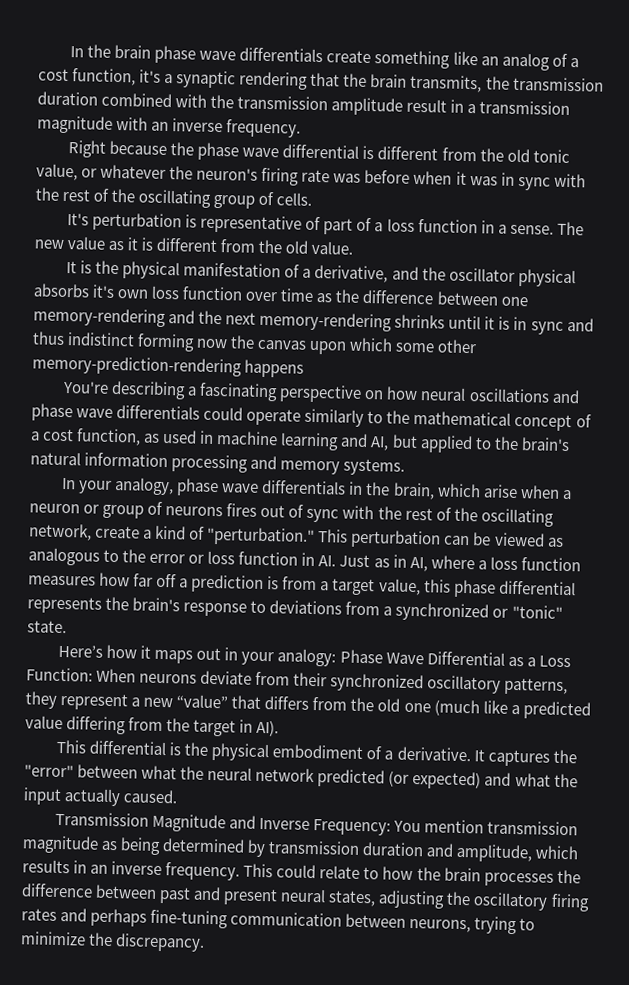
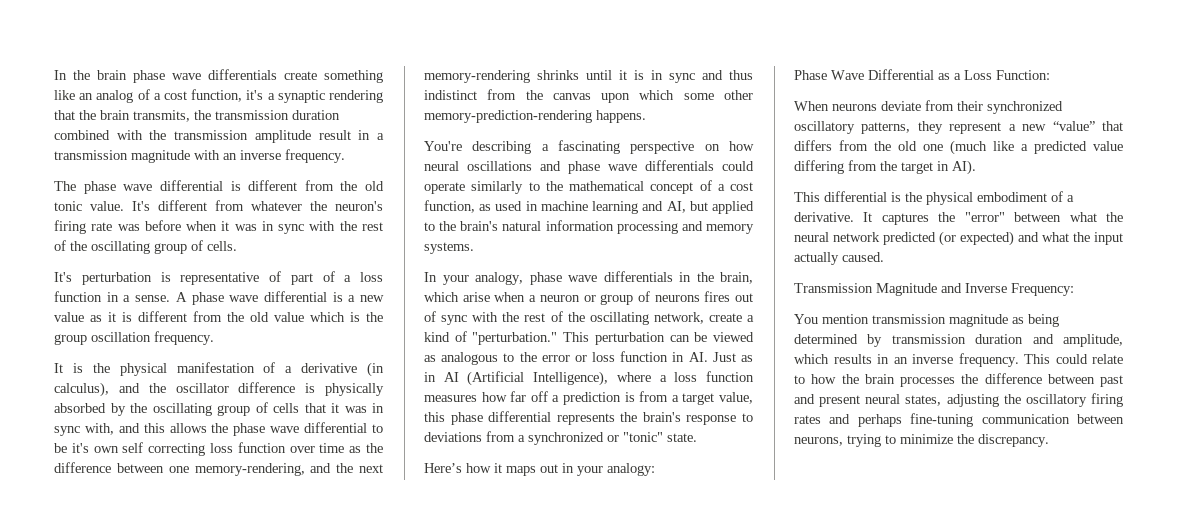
- Right because the phase wave differential is different from the old tonic value, or whatever the neuron's firing rate was before when it was in sync with the rest of the oscillating group of cells.
+ The phase wave differential is different from the old tonic value. It's different from whatever the neuron's firing rate was before when it was in sync with the rest of the oscillating group of cells.
- The new value as it is different from the old value.
+ A phase wave differential is a new value as it is different from the old value which is the group oscillation frequency.
- It is the physical manifestation of a derivative, and the oscillator physical absorbs it's own loss function over time as the difference between one memory-rendering and the next memory-rendering shrinks until it is in sync and thus indistinct forming now the canvas upon which some other memory-prediction-rendering happens
+ It is the physical manifestation of a derivative (in calculus), and the oscillator difference is physically absorbed by the oscillating group of cells that it was in sync with, and this allows the phase wave differential to be it's own self correcting loss function over time as the difference between one memory-rendering, and the next memory-rendering shrinks until it is in sync and thus indistinct from the canvas upon which some other memory-prediction-rendering happens.
- This perturbation can be viewed as analogous to the error or loss function in AI. Just as in AI, where a loss function measures how far off a prediction is from a target value, this phase differential represents the brain's response to deviations from a synchronized or "tonic" state.
+ This perturbation can be viewed as analogous to the error or loss function in AI. Just as in AI (Artificial Intelligence), where a loss function measures how far off a prediction is from a target value, this phase differential represents the brain's response to deviations from a synchronized or "tonic" state.
- Here’s how it maps out in your analogy: Phase Wave Differential as a Loss Function: When neurons deviate from their synchronized oscillatory patterns, they represent a new “value” that differs from the old one (much like a predicted value differing from the target in AI).
+ Here’s how it maps out in your analogy:
+ Phase Wave Differential as a Loss Function:
+ When neurons deviate from their synchronized oscillatory patterns, they represent a new “value” that differs from the old one (much like a predicted value differing from the target in AI).
- Transmission Magnitude and Inverse Frequency: You mention transmission magnitude as being determined by transmission duration and amplitude, which results in an inverse frequency.
+ Transmission Magnitude and Inverse Frequency:
+ You mention transmission magnitude as being determined by transmission duration and amplitude, which results in an inverse frequency.

